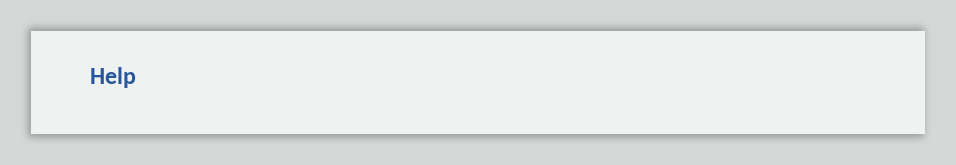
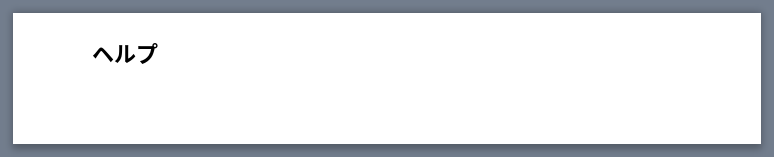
- Help
+ ヘルプ

